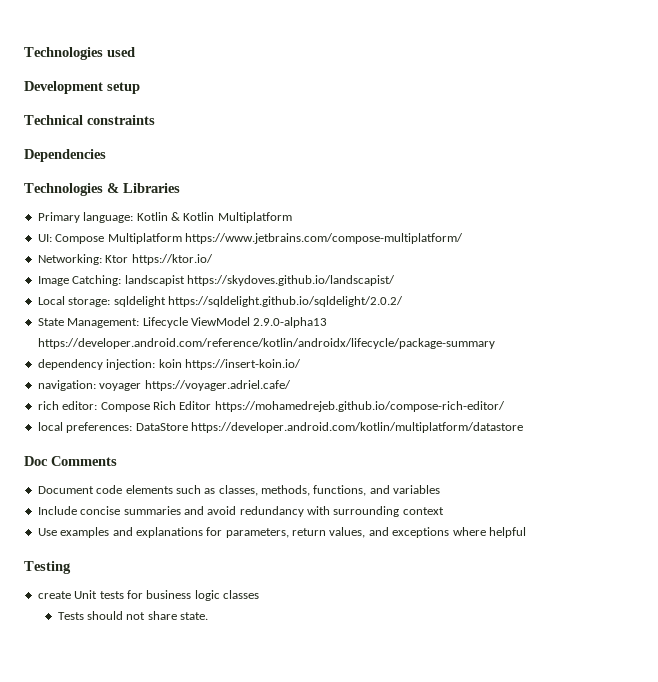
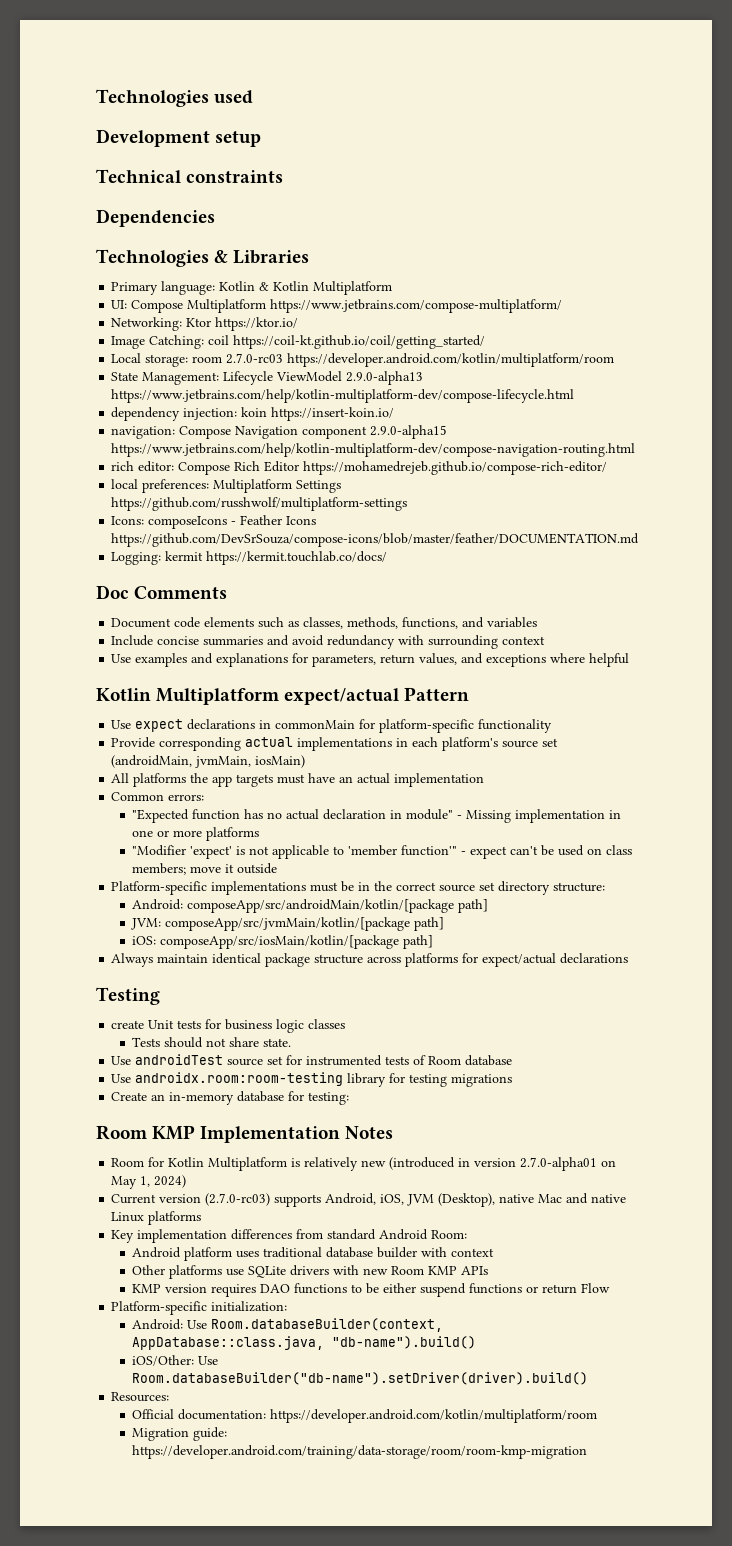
- Image Catching: landscapist https://skydoves.github.io/landscapist/
+ Image Catching: coil https://coil-kt.github.io/coil/getting_started/
- Local storage: sqldelight https://sqldelight.github.io/sqldelight/2.0.2/
+ Local storage: room 2.7.0-rc03 https://developer.android.com/kotlin/multiplatform/room
- State Management: Lifecycle ViewModel 2.9.0-alpha13 https://developer.android.com/reference/kotlin/androidx/lifecycle/package-summary
+ State Management: Lifecycle ViewModel 2.9.0-alpha13 https://www.jetbrains.com/help/kotlin-multiplatform-dev/compose-lifecycle.html
- navigation: voyager https://voyager.adriel.cafe/
+ navigation: Compose Navigation component 2.9.0-alpha15 https://www.jetbrains.com/help/kotlin-multiplatform-dev/compose-navigation-routing.html
- local preferences: DataStore https://developer.android.com/kotlin/multiplatform/datastore
+ local preferences: Multiplatform Settings https://github.com/russhwolf/multiplatform-settings
+ Icons: composeIcons - Feather Icons https://github.com/DevSrSouza/compose-icons/blob/master/feather/DOCUMENTATION.md
+ Logging: kermit https://kermit.touchlab.co/docs/
+ Kotlin Multiplatform expect/actual Pattern
+ Use expect declarations in commonMain for platform-specific functionality
+ Provide corresponding actual implementations in each platform's source set (androidMain, jvmMain, iosMain)
+ All platforms the app targets must have an actual implementation
+ Common errors:
+ "Expected function has no actual declaration in module" - Missing implementation in one or more platforms
+ "Modifier 'expect' is not applicable to 'member function'" - expect can't be used on class members; move it outside
+ Platform-specific implementations must be in the correct source set directory structure:
+ Android: composeApp/src/androidMain/kotlin/[package path]
+ JVM: composeApp/src/jvmMain/kotlin/[package path]
+ iOS: composeApp/src/iosMain/kotlin/[package path]
+ Always maintain identical package structure across platforms for expect/actual declarations
+ Use androidTest source set for instrumented tests of Room database
+ Use androidx.room:room-testing library for testing migrations
+ Create an in-memory database for testing:
+ Room KMP Implementation Notes
+ Room for Kotlin Multiplatform is relatively new (introduced in version 2.7.0-alpha01 on May 1, 2024)
+ Current version (2.7.0-rc03) supports Android, iOS, JVM (Desktop), native Mac and native Linux platforms
+ Key implementation differences from standard Android Room:
+ Android platform uses traditional database builder with context
+ Other platforms use SQLite drivers with new Room KMP APIs
+ KMP version requires DAO functions to be either suspend functions or return Flow
+ Platform-specific initialization:
+ Android: Use Room.databaseBuilder(context, AppDatabase::class.java, "db-name").build()
+ iOS/Other: Use Room.databaseBuilder("db-name").setDriver(driver).build()
+ Resources:
+ Official documentation: https://developer.android.com/kotlin/multiplatform/room
+ Migration guide: https://developer.android.com/training/data-storage/room/room-kmp-migration

